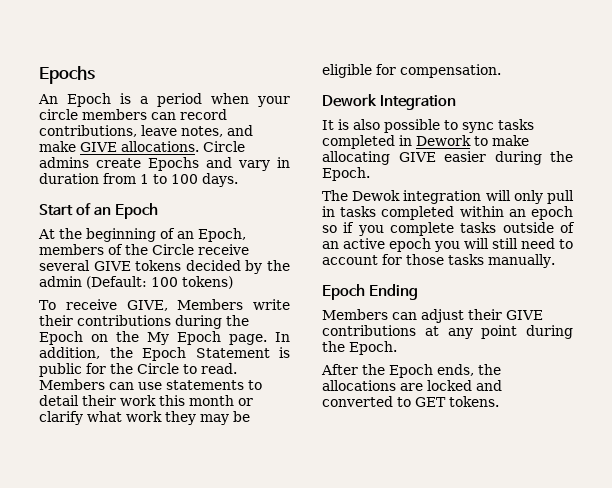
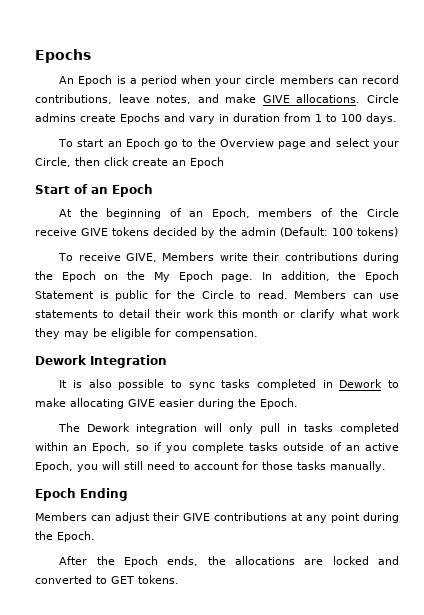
+ To start an Epoch go to the Overview page and select your Circle, then click create an Epoch
- At the beginning of an Epoch, members of the Circle receive several GIVE tokens decided by the admin (Default: 100 tokens)
+ At the beginning of an Epoch, members of the Circle receive GIVE tokens decided by the admin (Default: 100 tokens)
- The Dewok integration will only pull in tasks completed within an epoch so if you complete tasks outside of an active epoch you will still need to account for those tasks manually.
+ The Dework integration will only pull in tasks completed within an Epoch, so if you complete tasks outside of an active Epoch, you will still need to account for those tasks manually.

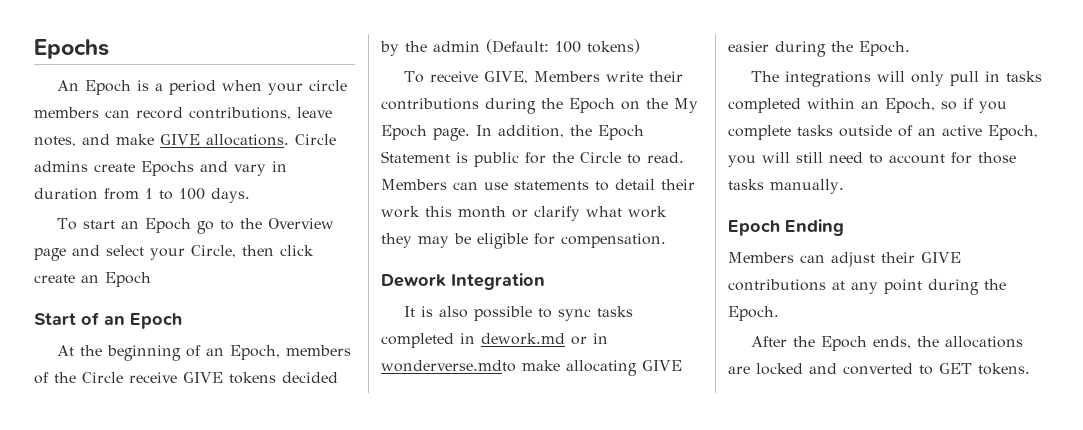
- It is also possible to sync tasks completed in Dework to make allocating GIVE easier during the Epoch.
+ It is also possible to sync tasks completed in dework.md or in wonderverse.mdto make allocating GIVE easier during the Epoch.
- The Dework integration will only pull in tasks completed within an Epoch, so if you complete tasks outside of an active Epoch, you will still need to account for those tasks manually.
+ The integrations will only pull in tasks completed within an Epoch, so if you complete tasks outside of an active Epoch, you will still need to account for those tasks manually.

